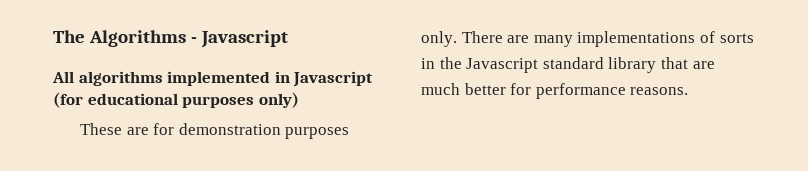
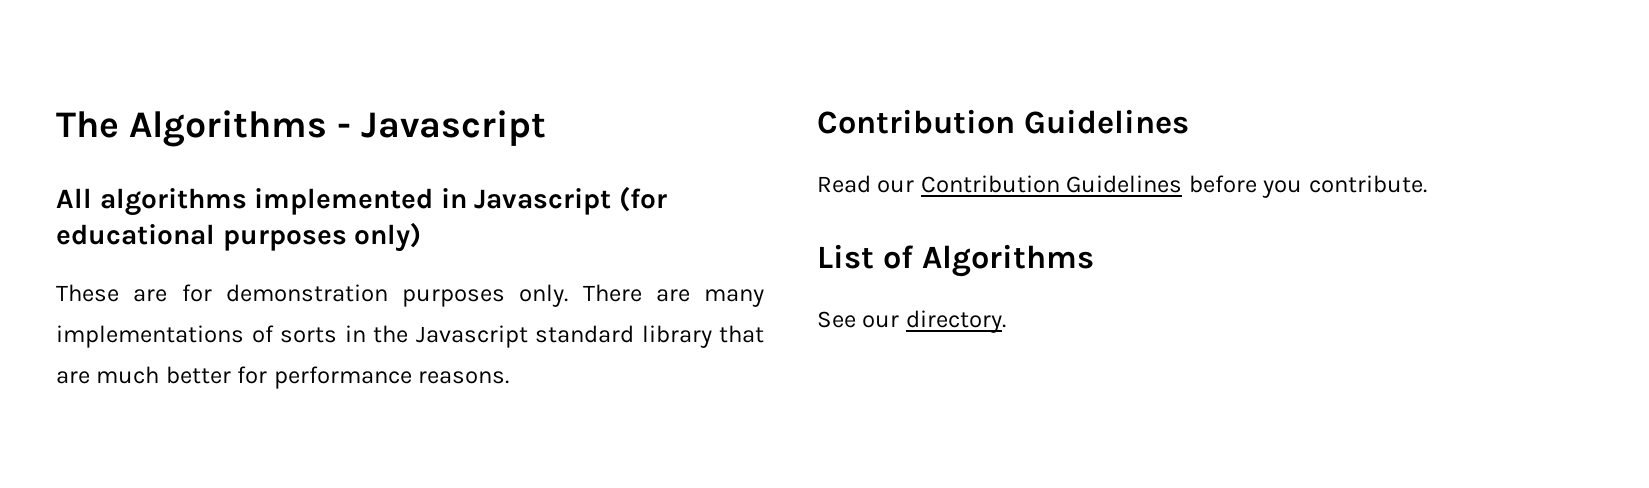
  There are many implementations of sorts in the Javascript standard library that are much better for performance reasons.
+ Contribution Guidelines
+ Read our Contribution Guidelines before you contribute.
+ List of Algorithms
+ See our directory.

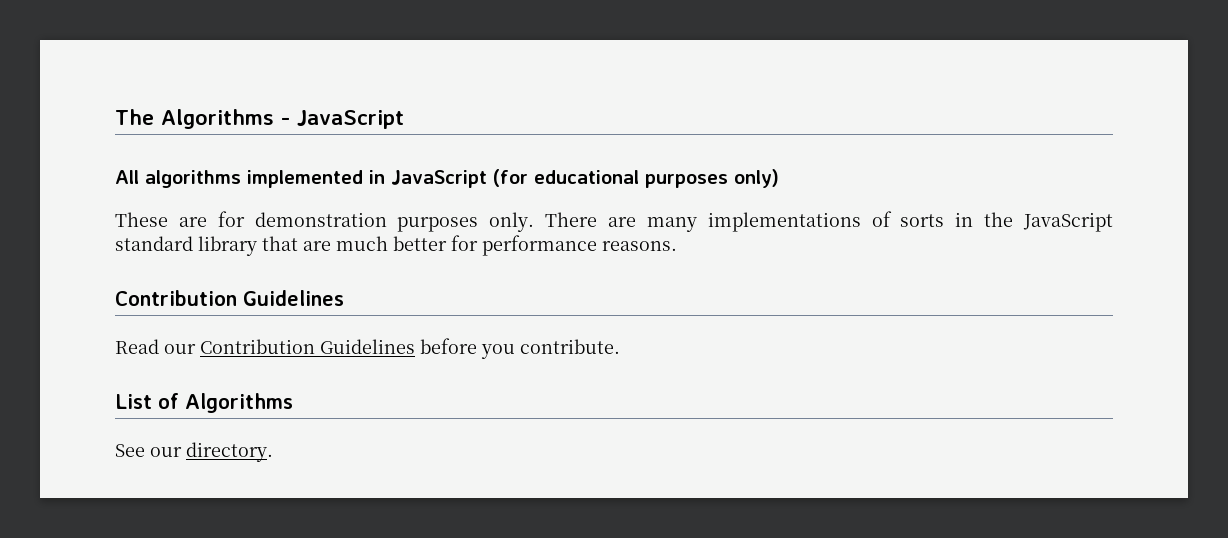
- The Algorithms - Javascript
+ The Algorithms - JavaScript
- All algorithms implemented in Javascript (for educational purposes only)
+ All algorithms implemented in JavaScript (for educational purposes only)
- There are many implementations of sorts in the Javascript standard library that are much better for performance reasons.
+ There are many implementations of sorts in the JavaScript standard library that are much better for performance reasons.

